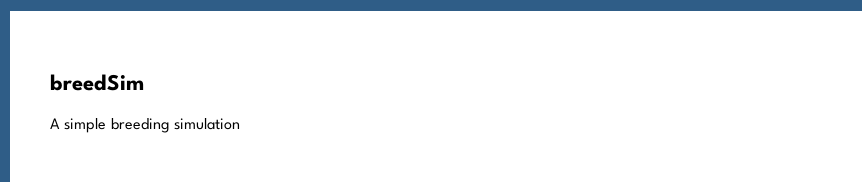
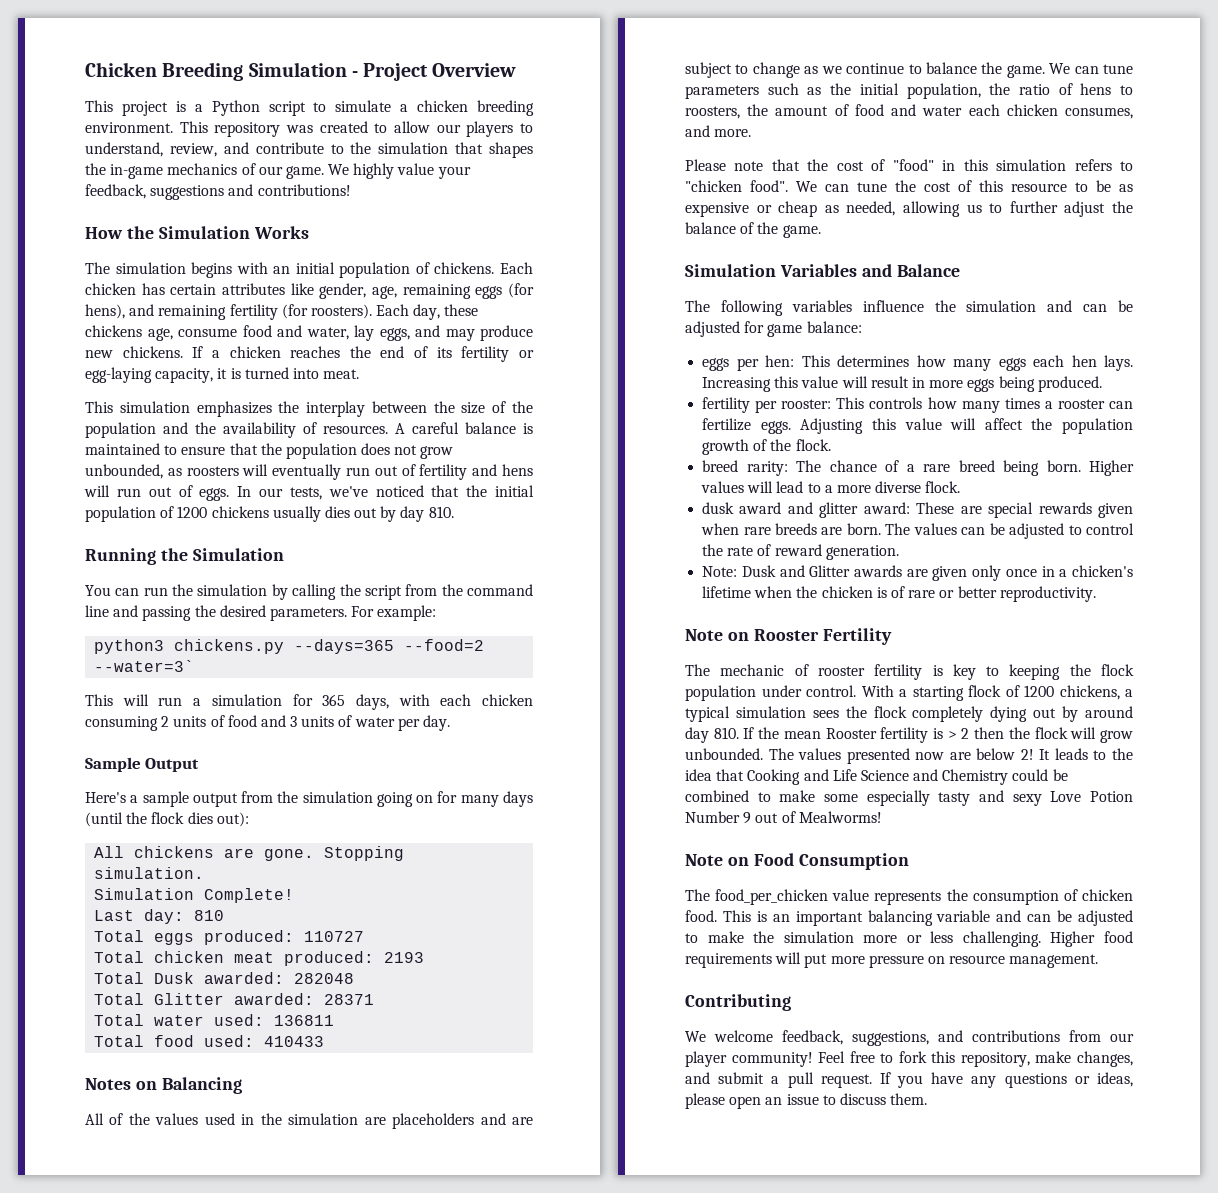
- breedSim
- A simple breeding simulation
+ Chicken Breeding Simulation - Project Overview
+ This project is a Python script to simulate a chicken breeding environment. This repository was created to allow our players to understand, review, and contribute to the simulation that shapes the in-game mechanics of our game. We highly value your feedback, suggestions and contributions!
+ How the Simulation Works
+ The simulation begins with an initial population of chickens. Each chicken has certain attributes like gender, age, remaining eggs (for hens), and remaining fertility (for roosters). Each day, these chickens age, consume food and water, lay eggs, and may produce new chickens. If a chicken reaches the end of its fertility or egg-laying capacity, it is turned into meat.
+ This simulation emphasizes the interplay between the size of the population and the availability of resources. A careful balance is maintained to ensure that the population does not grow unbounded, as roosters will eventually run out of fertility and hens will run out of eggs. In our tests, we've noticed that the initial population of 1200 chickens usually dies out by day 810.
+ Running the Simulation
+ You can run the simulation by calling the script from the command line and passing the desired parameters. For example:
+ python3 chickens.py --days=365 --food=2 --water=3`
+ This will run a simulation for 365 days, with each chicken consuming 2 units of food and 3 units of water per day.
+ Sample Output
+ Here's a sample output from the simulation going on for many days (until the flock dies out):
+ All chickens are gone. Stopping simulation.
+ Simulation Complete!
+ Last day: 810
+ Total eggs produced: 110727
+ Total chicken meat produced: 2193
+ Total Dusk awarded: 282048
+ Total Glitter awarded: 28371
+ Total water used: 136811
+ Total food used: 410433
+ Notes on Balancing
+ All of the values used in the simulation are placeholders and are subject to change as we continue to balance the game. We can tune parameters such as the initial population, the ratio of hens to roosters, the amount of food and water each chicken consumes, and more.
+ Please note that the cost of "food" in this simulation refers to "chicken food". We can tune the cost of this resource to be as expensive or cheap as needed, allowing us to further adjust the balance of the game.
+ Simulation Variables and Balance
+ The following variables influence the simulation and can be adjusted for game balance:
+ eggs per hen: This determines how many eggs each hen lays. Increasing this value will result in more eggs being produced.
+ fertility per rooster: This controls how many times a rooster can fertilize eggs. Adjusting this value will affect the population growth of the flock.
+ breed rarity: The chance of a rare breed being born. Higher values will lead to a more diverse flock.
+ dusk award and glitter award: These are special rewards given when rare breeds are born. The values can be adjusted to control the rate of reward generation.
+ Note: Dusk and Glitter awards are given only once in a chicken's lifetime when the chicken is of rare or better reproductivity.
+ Note on Rooster Fertility
+ The mechanic of rooster fertility is key to keeping the flock population under control. With a starting flock of 1200 chickens, a typical simulation sees the flock completely dying out by around day 810. If the mean Rooster fertility is > 2 then the flock will grow unbounded. The values presented now are below 2! It leads to the idea that Cooking and Life Science and Chemistry could be combined to make some especially tasty and sexy Love Potion Number 9 out of Mealworms!
+ Note on Food Consumption
+ The food_per_chicken value represents the consumption of chicken food. This is an important balancing variable and can be adjusted to make the simulation more or less challenging. Higher food requirements will put more pressure on resource management.
+ Contributing
+ We welcome feedback, suggestions, and contributions from our player community! Feel free to fork this repository, make changes, and submit a pull request. If you have any questions or ideas, please open an issue to discuss them.

